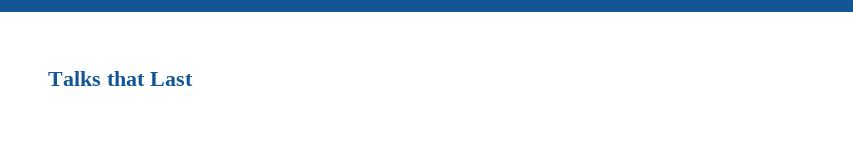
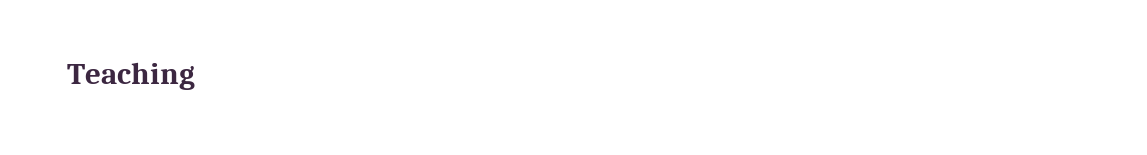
- Talks that Last
+ Teaching

